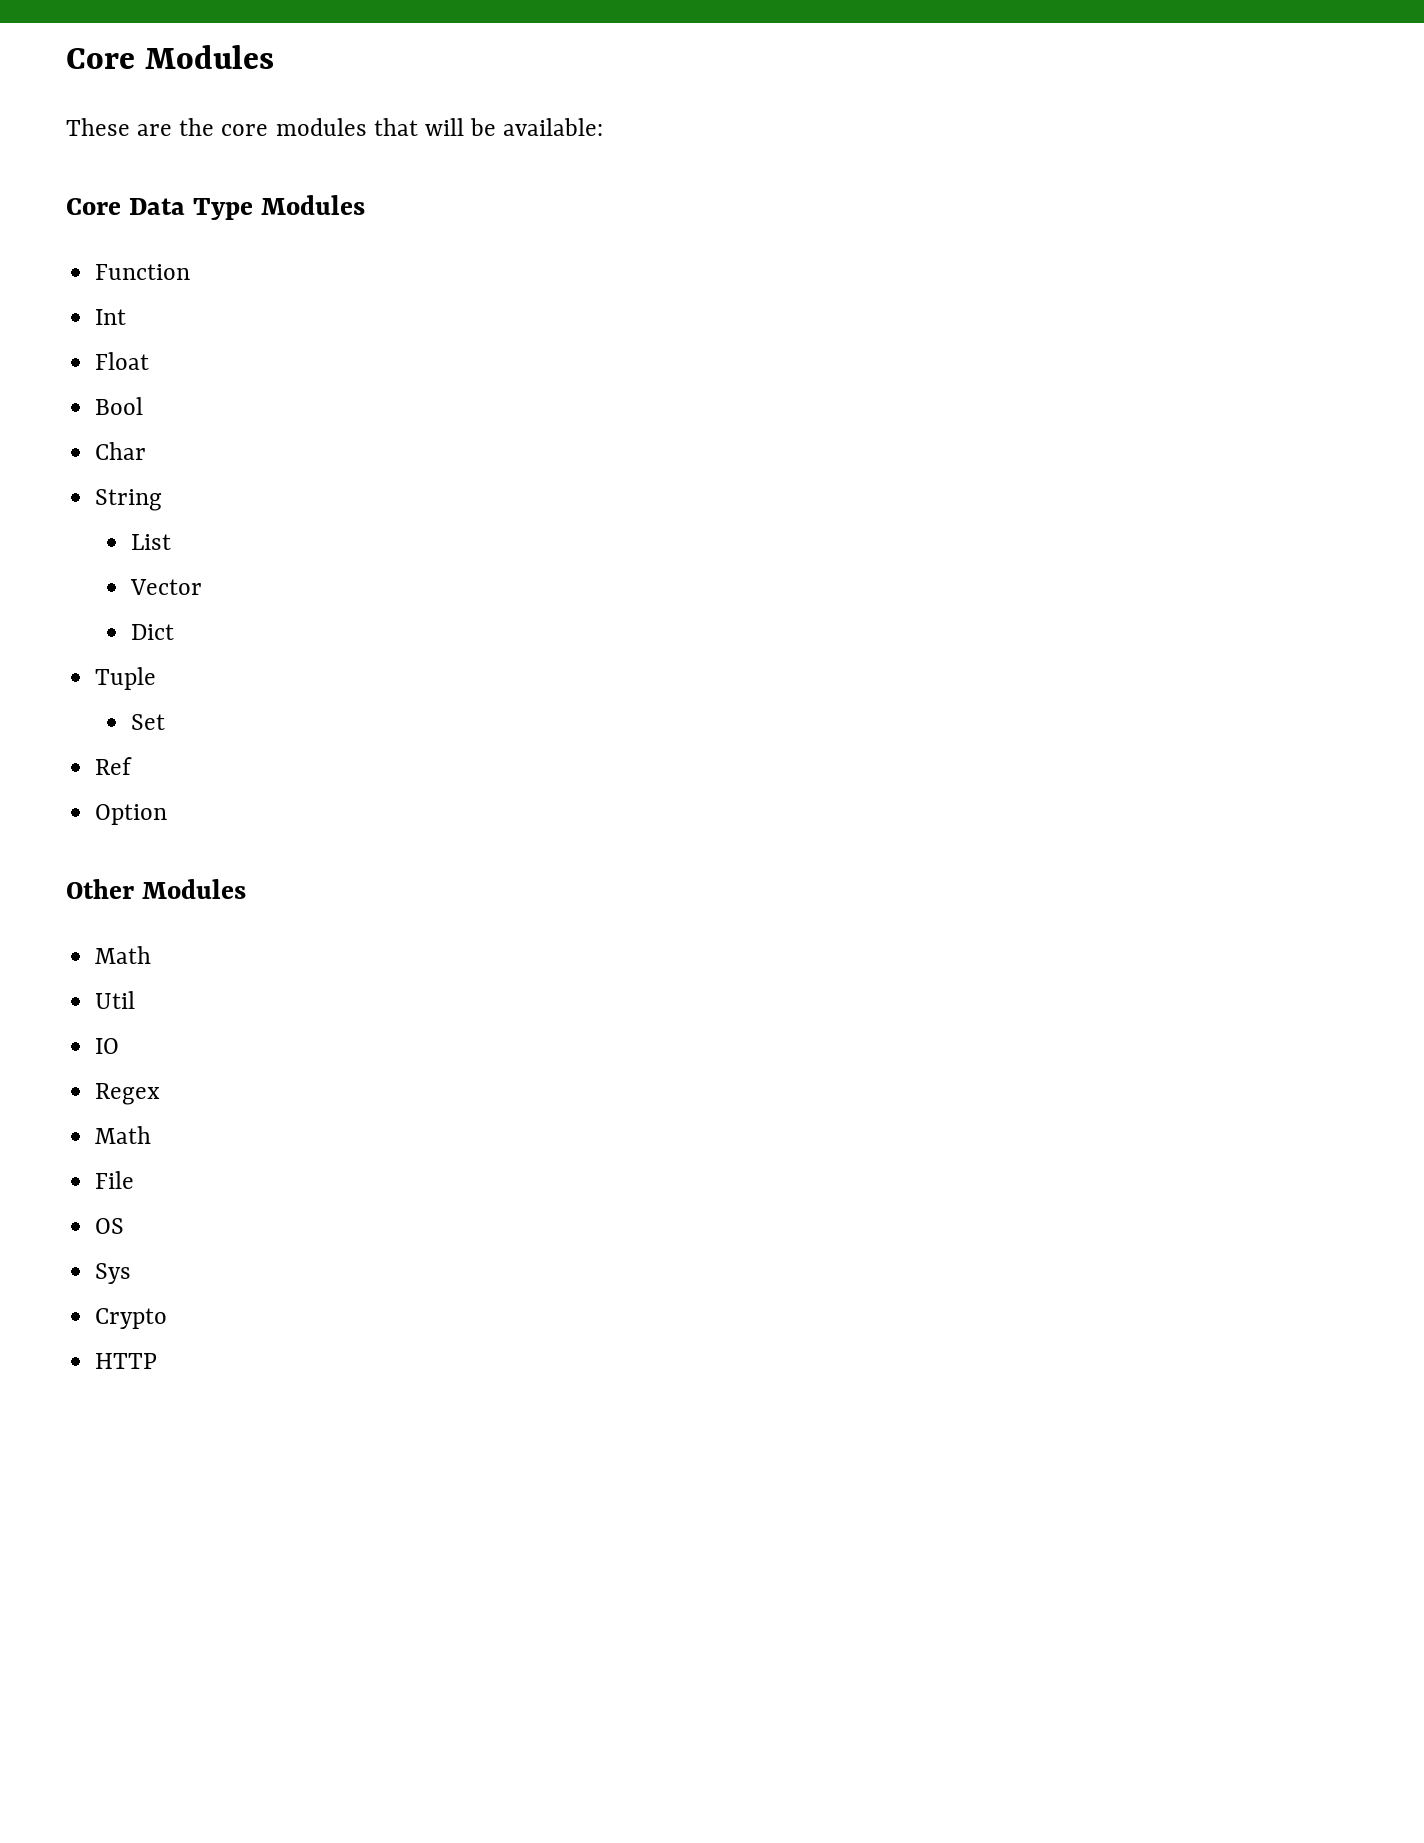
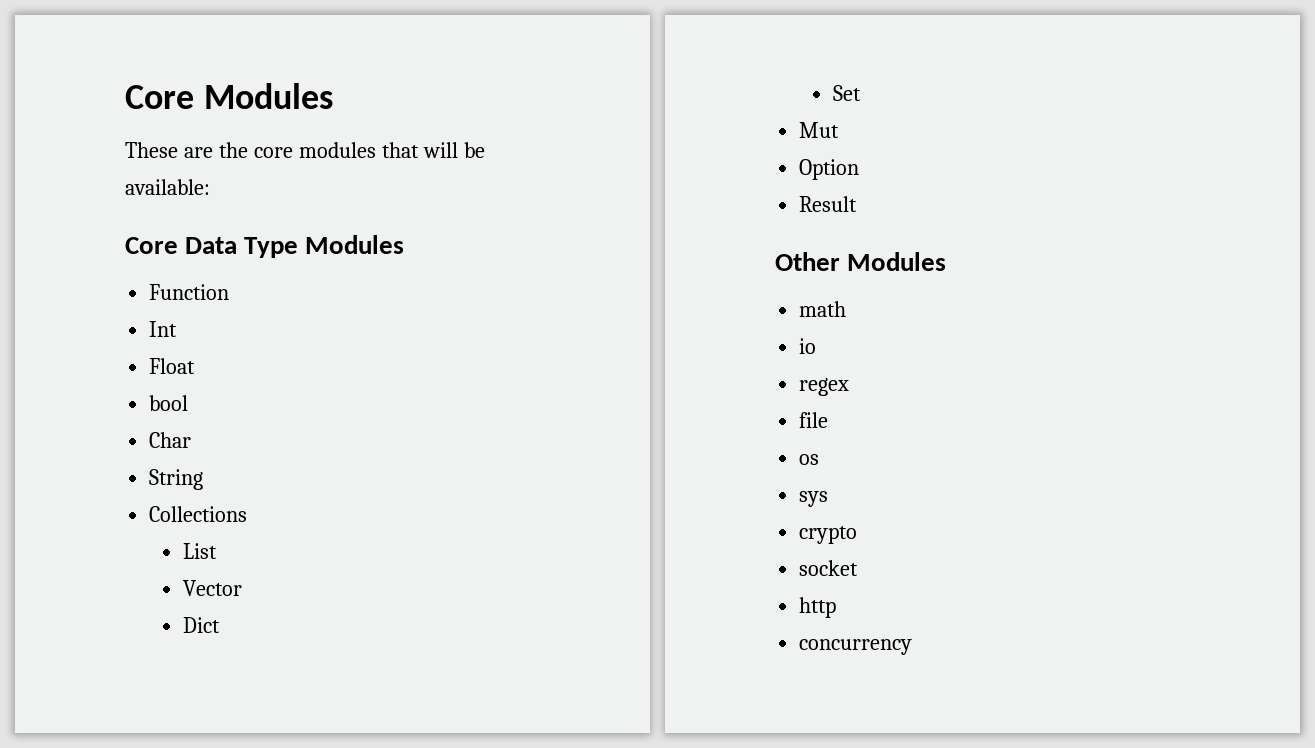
- Bool
+ bool
+ Collections
- Tuple
- Ref
+ Mut
+ Result
  Other Modules
- Math
- Util
- IO
- Regex
- Math
- File
- OS
- Sys
- Crypto
- HTTP
+ math
+ io
+ regex
+ file
+ os
+ sys
+ crypto
+ socket
+ http
+ concurrency

